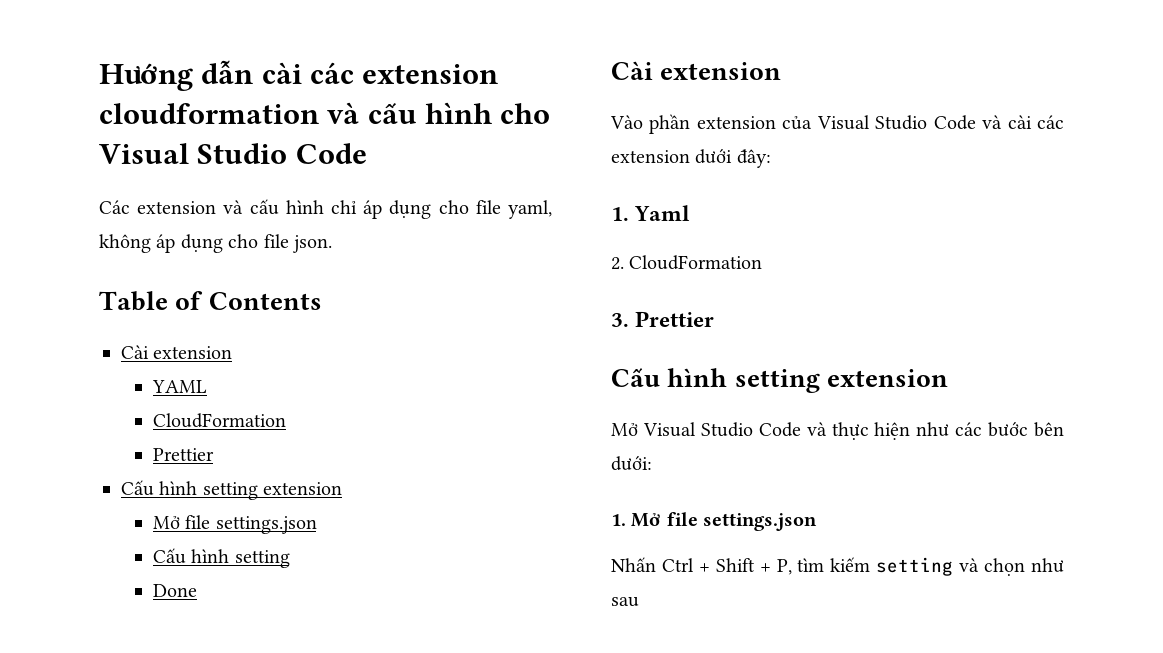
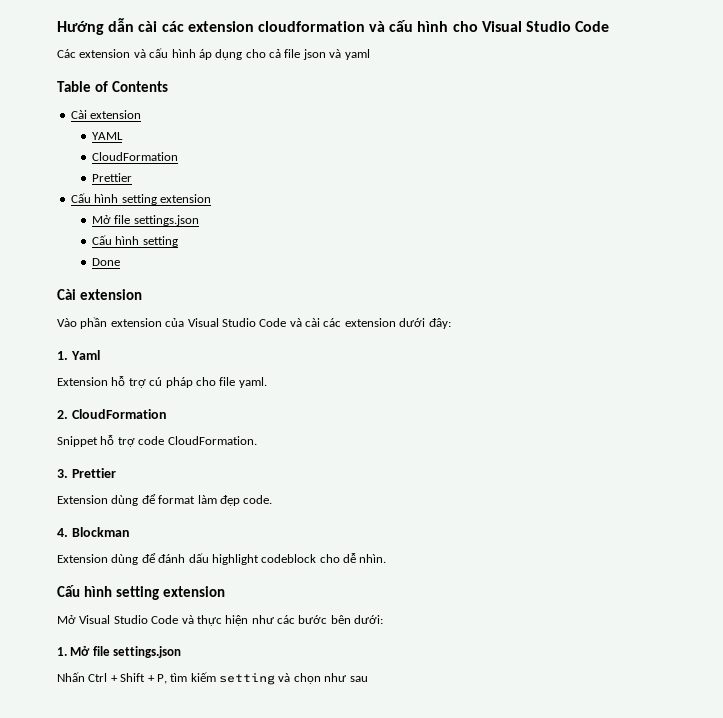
- Các extension và cấu hình chỉ áp dụng cho file yaml, không áp dụng cho file json.
+ Các extension và cấu hình áp dụng cho cả file json và yaml
+ Extension hỗ trợ cú pháp cho file yaml.
  2. CloudFormation
+ Snippet hỗ trợ code CloudFormation.
  3. Prettier
+ Extension dùng để format làm đẹp code.
+ 4. Blockman
+ Extension dùng để đánh dấu highlight codeblock cho dễ nhìn.

